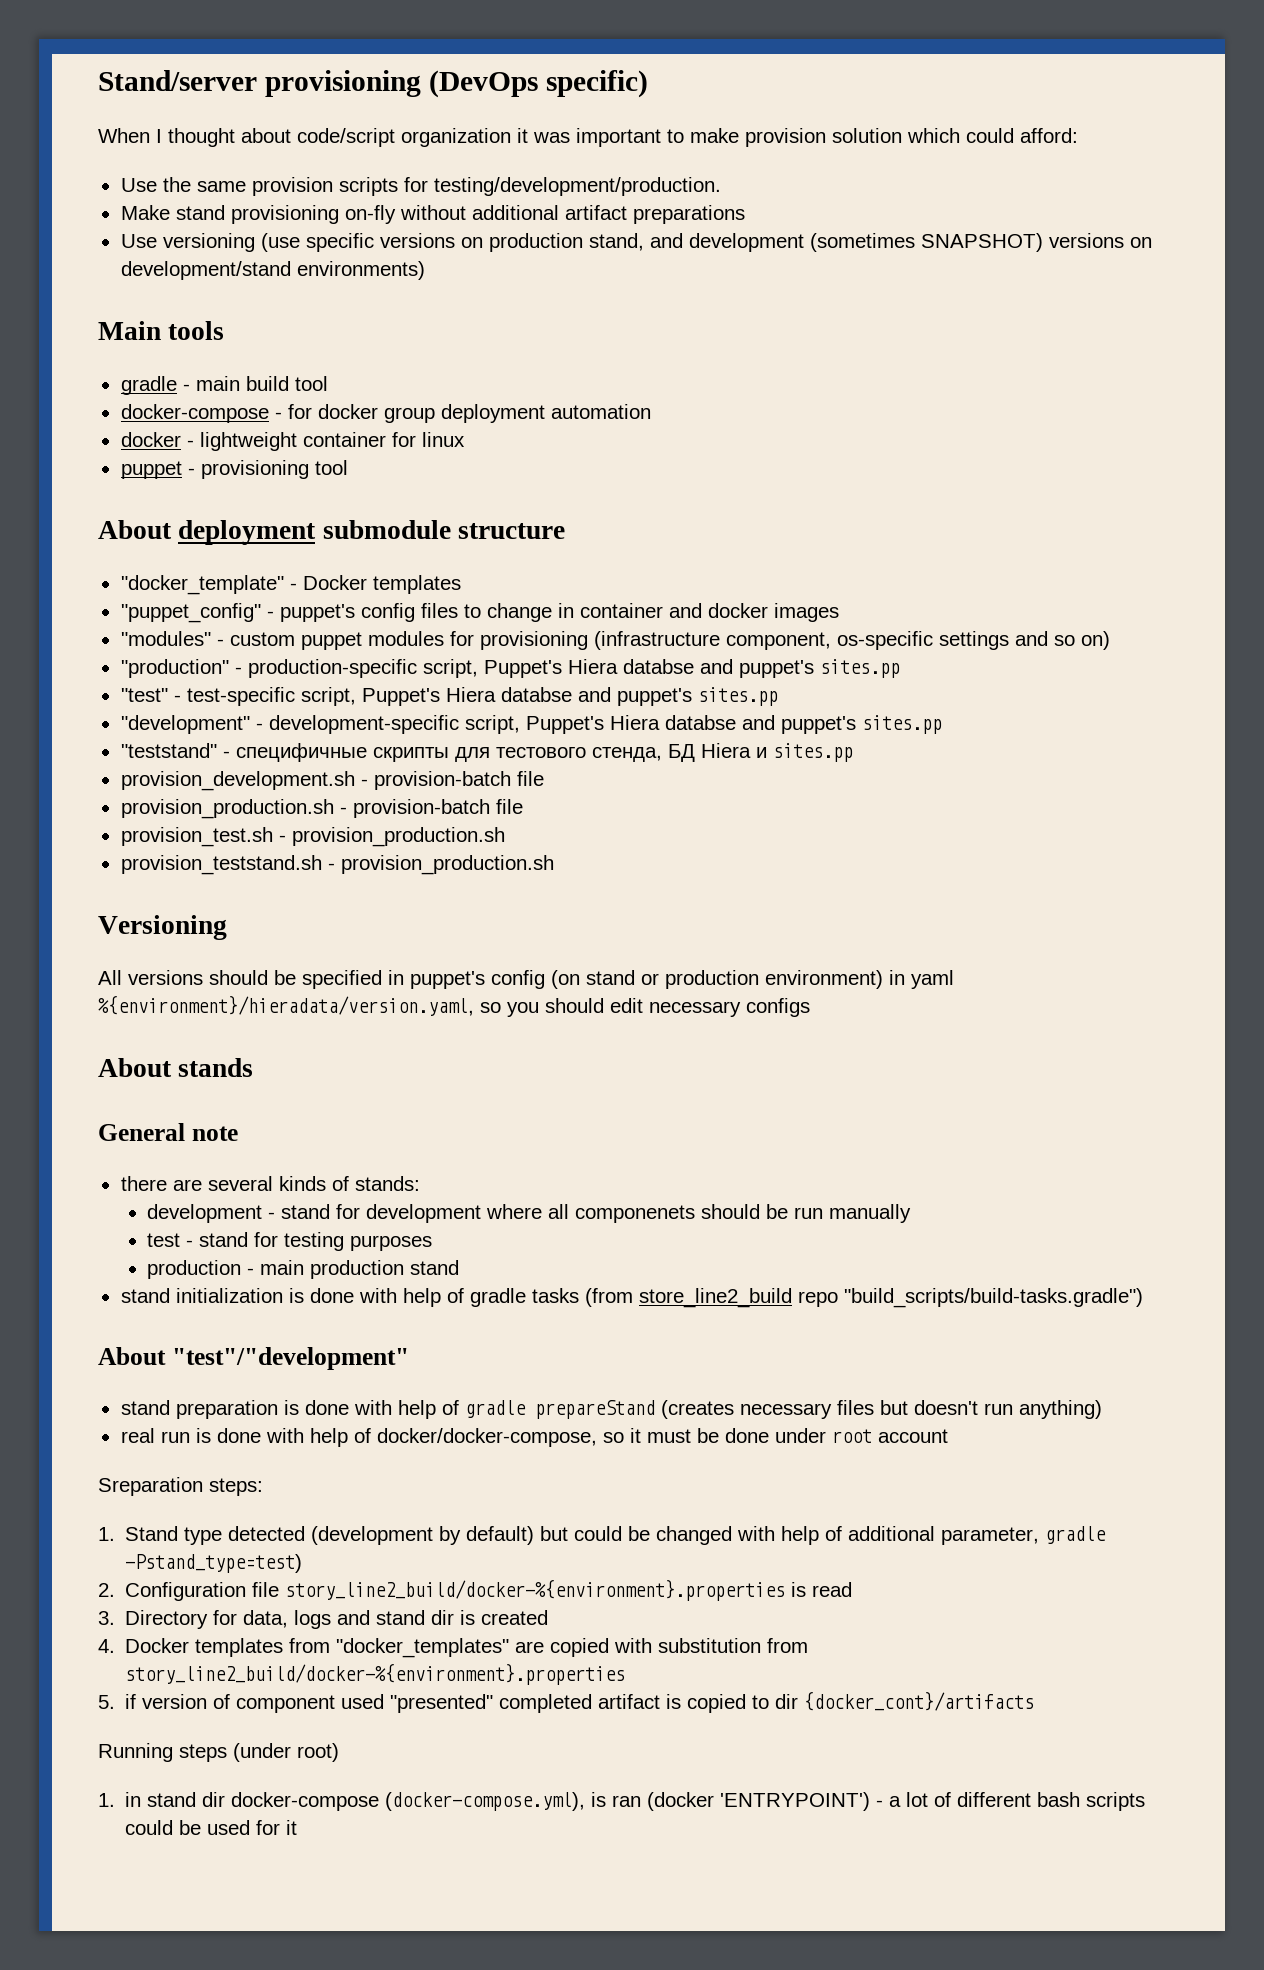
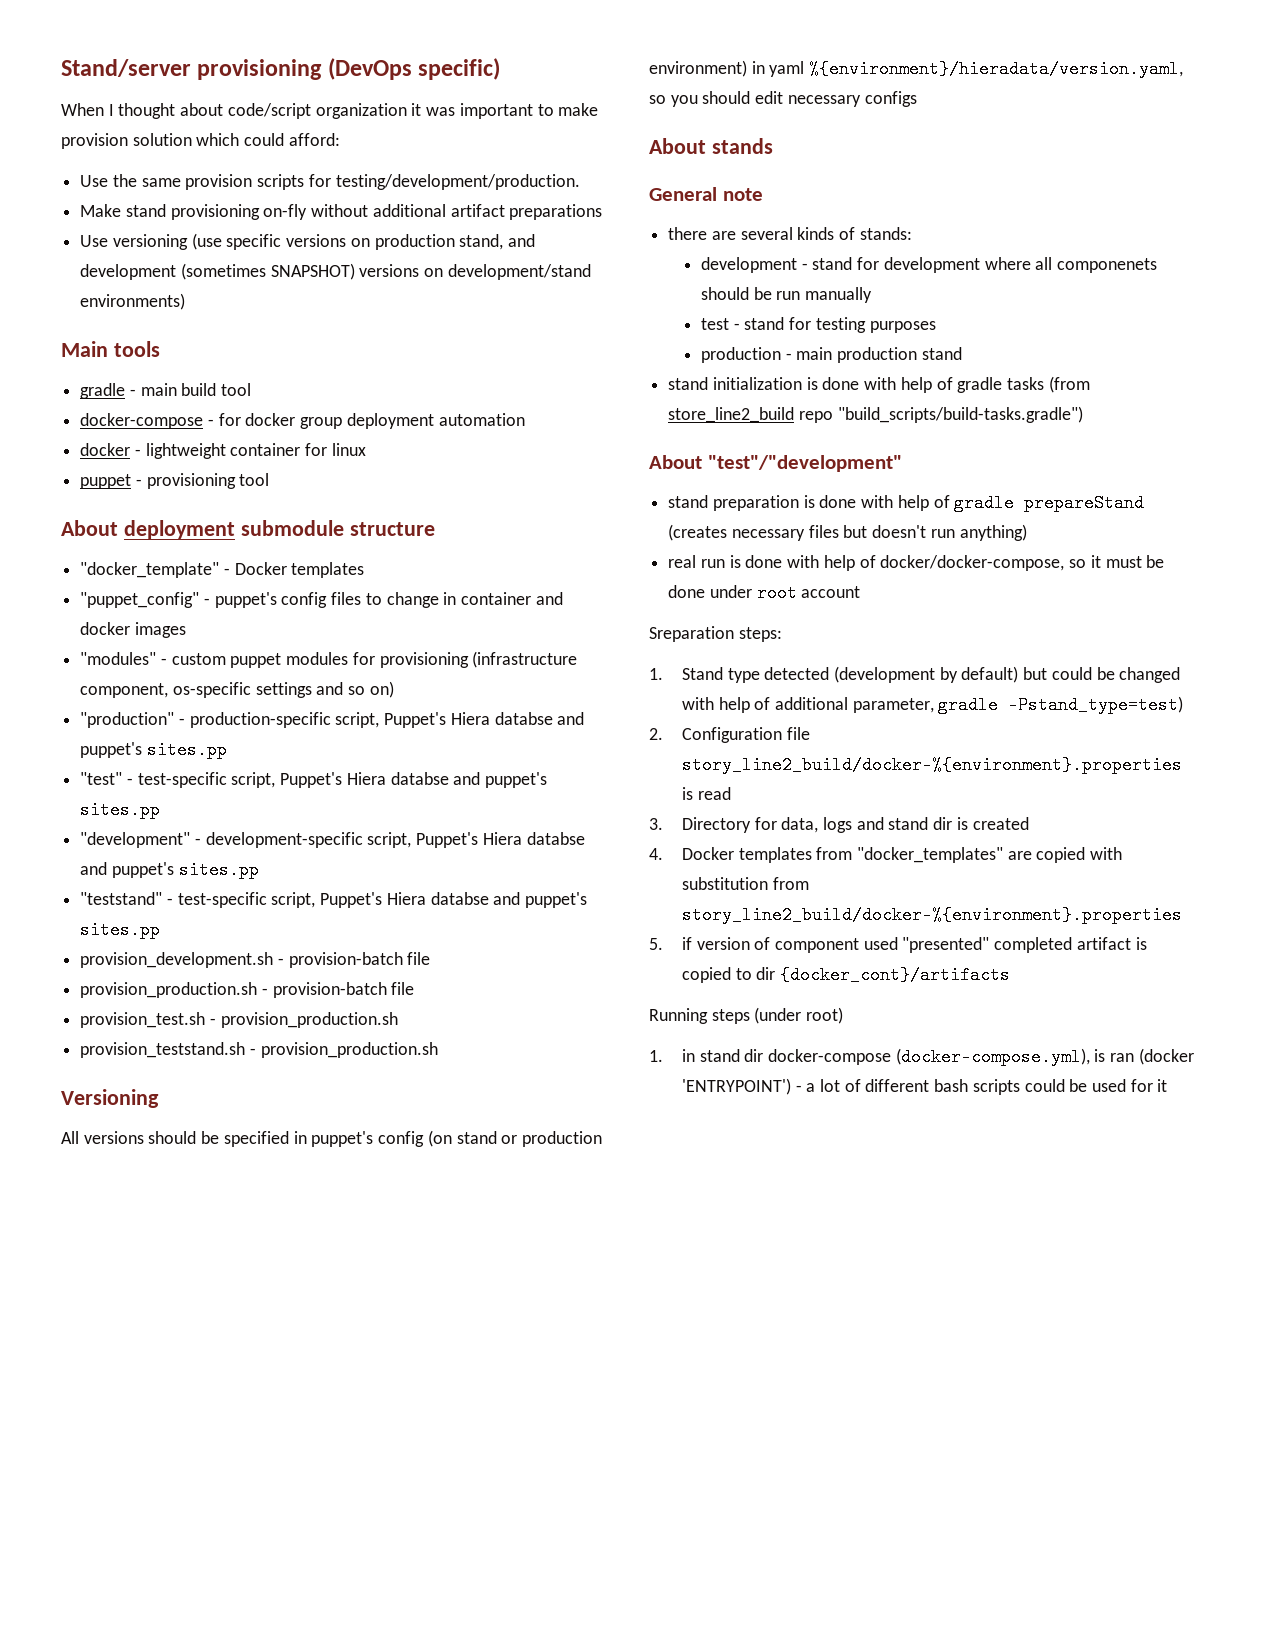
- "teststand" - специфичные скрипты для тестового стенда, БД Hiera и sites.pp
+ "teststand" - test-specific script, Puppet's Hiera databse and puppet's sites.pp

